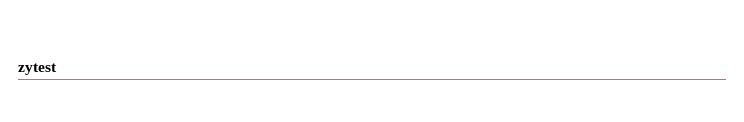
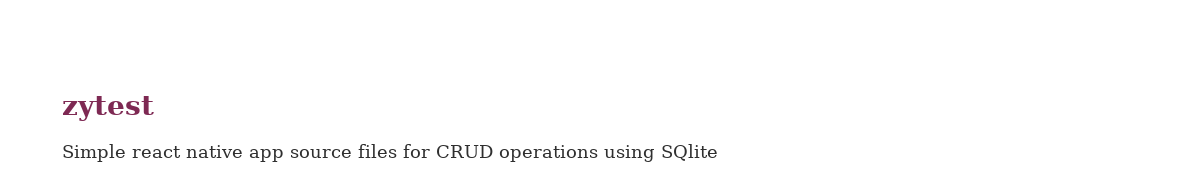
+ Simple react native app source files for CRUD operations using SQlite

